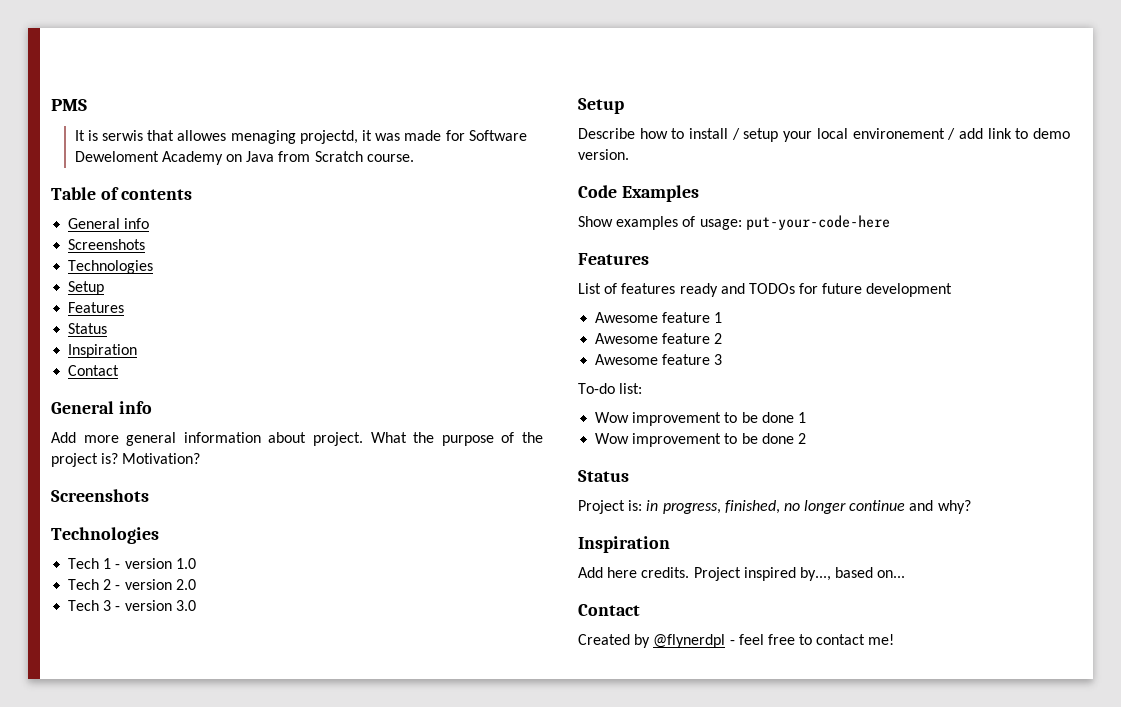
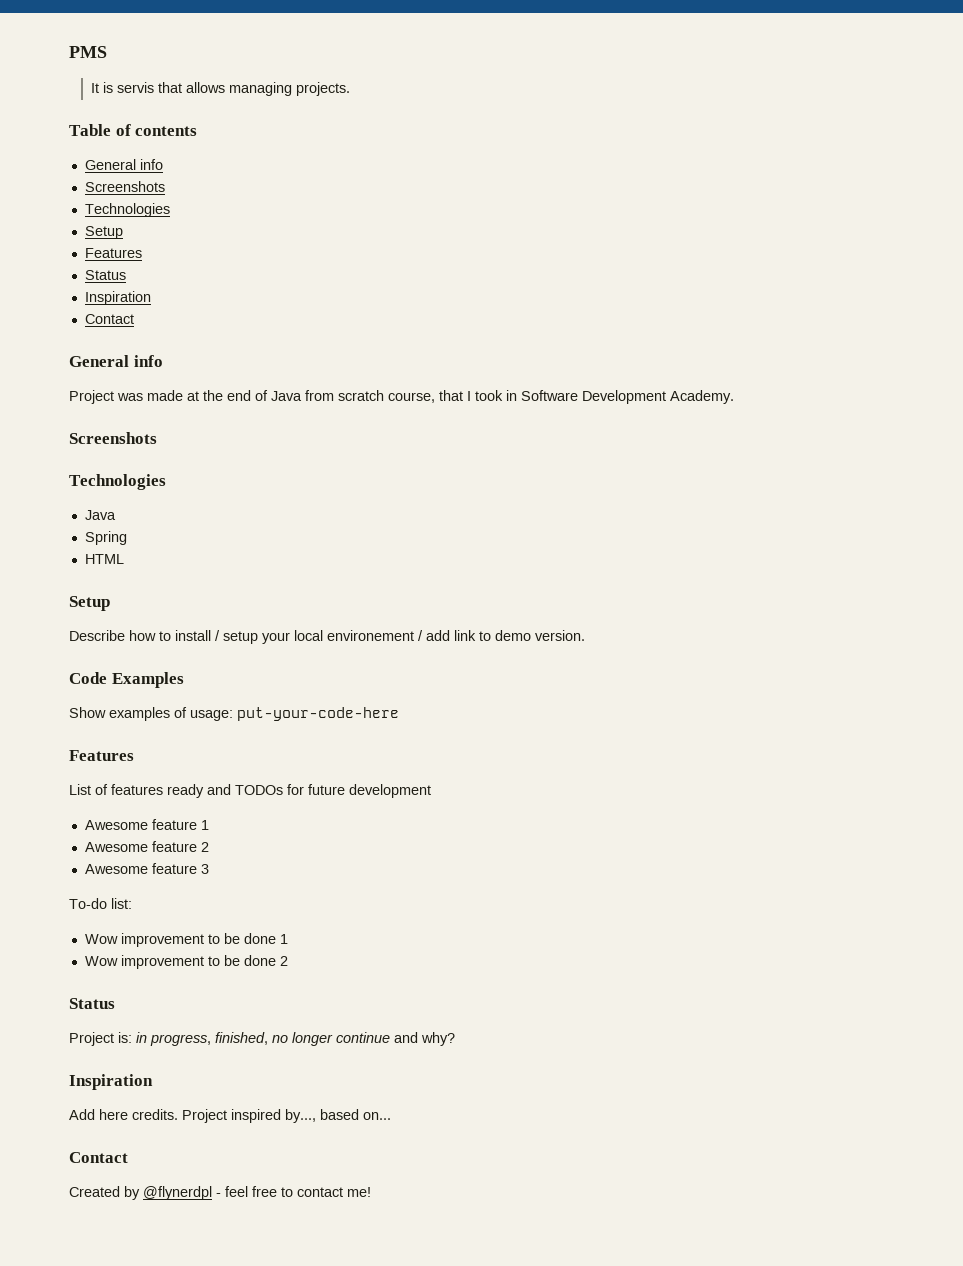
- It is serwis that allowes menaging projectd, it was made for Software Deweloment Academy on Java from Scratch course.
+ It is servis that allows managing projects.
- Add more general information about project. What the purpose of the project is? Motivation?
+ Project was made at the end of Java from scratch course, that I took in Software Development Academy.
  Screenshots
  Technologies
- Tech 1 - version 1.0
- Tech 2 - version 2.0
- Tech 3 - version 3.0
+ Java
+ Spring
+ HTML

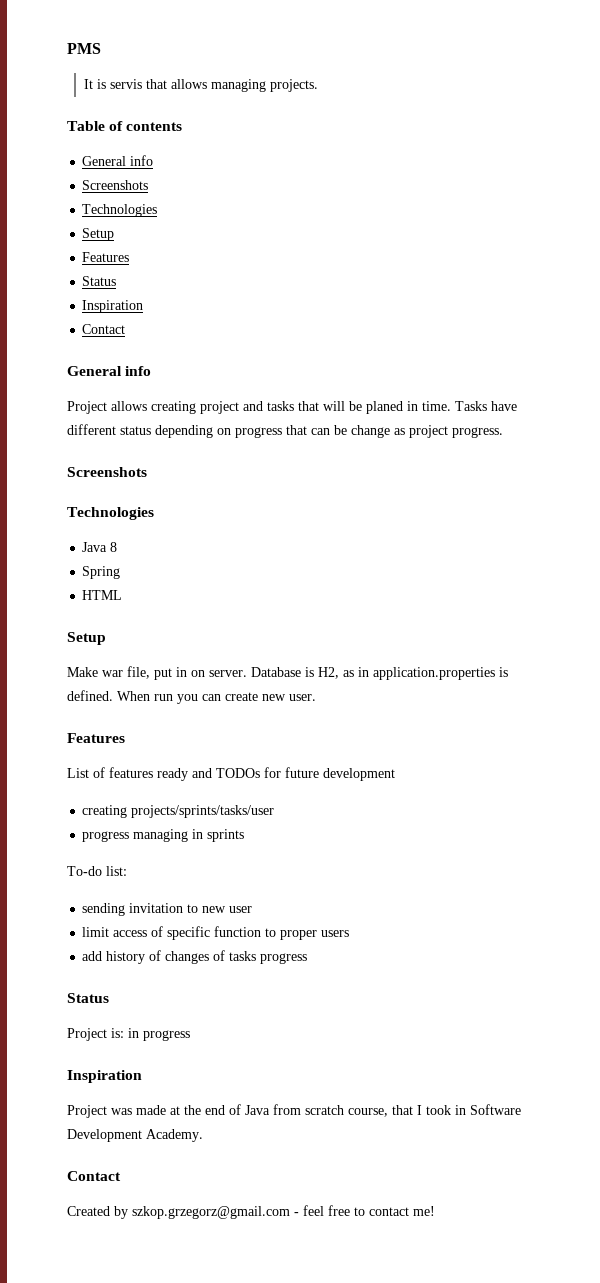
+ Project allows creating project and tasks that will be planed in time. Tasks have different status depending on progress that can be change as project progress.
+ Screenshots
+ Technologies
+ Java 8
+ Spring
+ HTML
+ Setup
+ Make war file, put in on server. Database is H2, as in application.properties is defined. When run you can create new user.
+ Features
+ List of features ready and TODOs for future development
+ creating projects/sprints/tasks/user
+ progress managing in sprints
+ To-do list:
+ sending invitation to new user
+ limit access of specific function to proper users
+ add history of changes of tasks progress
+ Status
+ Project is: in progress
+ Inspiration
  Project was made at the end of Java from scratch course, that I took in Software Development Academy.
- Screenshots
- Technologies
- Java
- Spring
- HTML
- Setup
- Describe how to install / setup your local environement / add link to demo version.
- Code Examples
- Show examples of usage: put-your-code-here
- Features
- List of features ready and TODOs for future development
- Awesome feature 1
- Awesome feature 2
- Awesome feature 3
- To-do list:
- Wow improvement to be done 1
- Wow improvement to be done 2
- Status
- Project is: in progress, finished, no longer continue and why?
- Inspiration
- Add here credits. Project inspired by..., based on...
- Created by @flynerdpl - feel free to contact me!
+ Created by szkop.grzegorz@gmail.com - feel free to contact me!

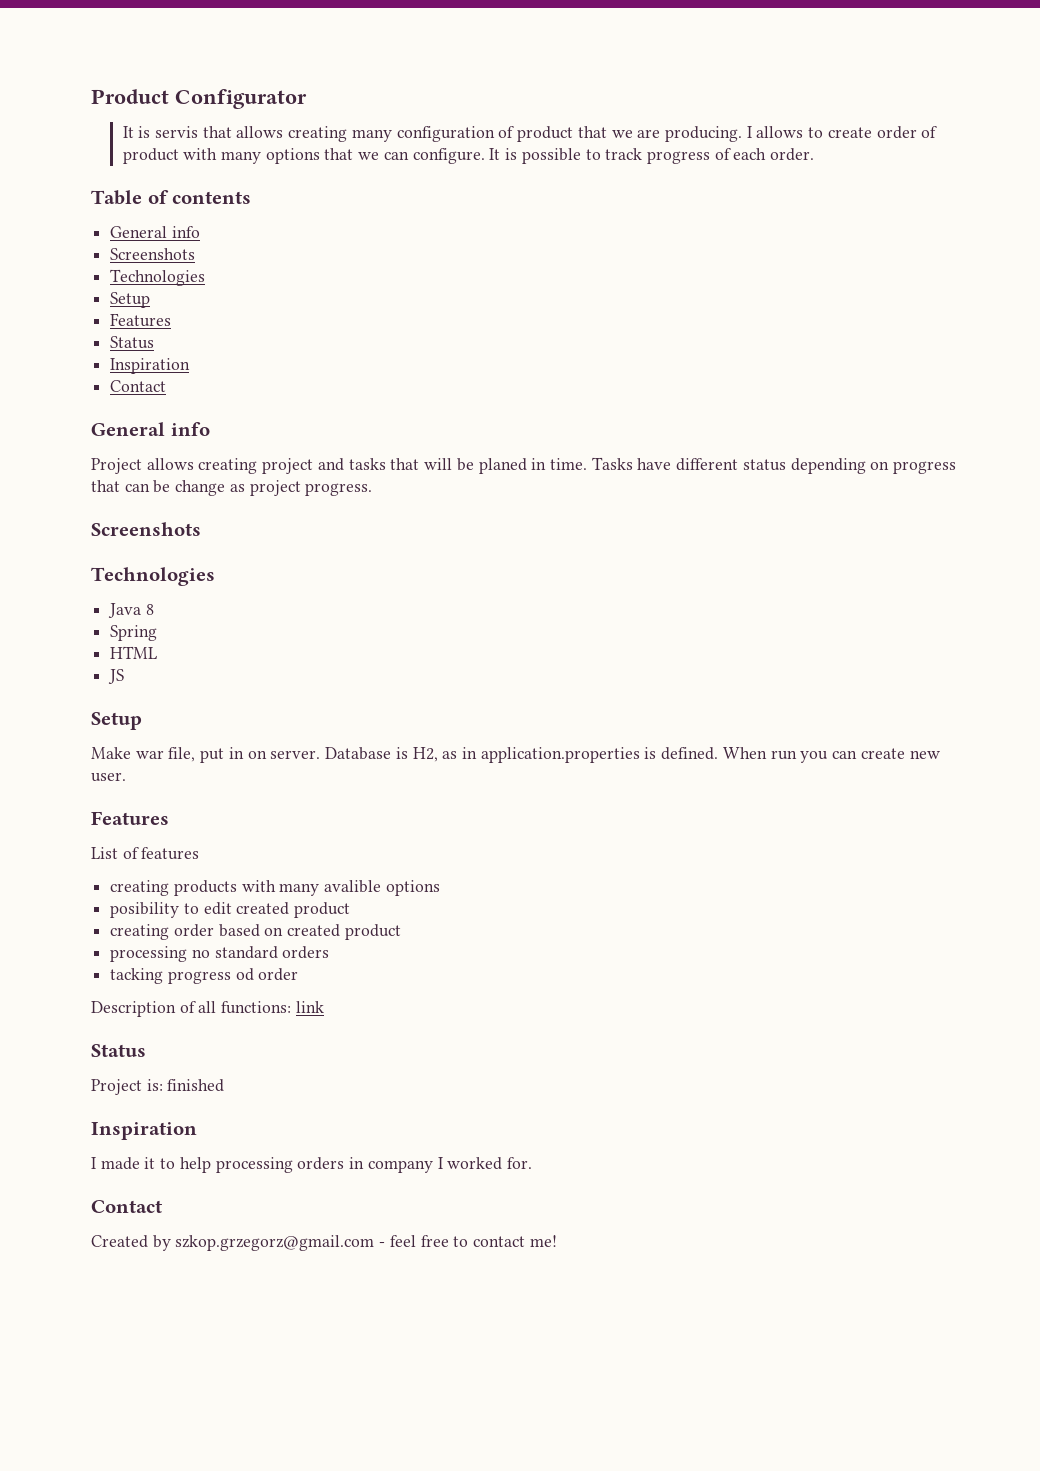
- PMS
+ Product Configurator
- It is servis that allows managing projects.
+ It is servis that allows creating many configuration of product that we are producing. I allows to create order of product with many options that we can configure. It is possible to track progress of each order.
+ JS
- List of features ready and TODOs for future development
- creating projects/sprints/tasks/user
- progress managing in sprints
- To-do list:
- sending invitation to new user
- limit access of specific function to proper users
- add history of changes of tasks progress
+ List of features
+ creating products with many avalible options
+ posibility to edit created product
+ creating order based on created product
+ processing no standard orders
+ tacking progress od order
+ Description of all functions: link
- Project is: in progress
+ Project is: finished
  Inspiration
- Project was made at the end of Java from scratch course, that I took in Software Development Academy.
+ I made it to help processing orders in company I worked for.

